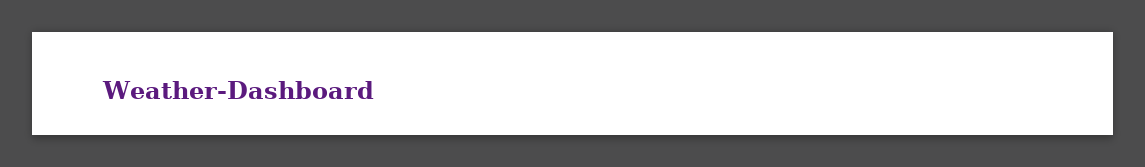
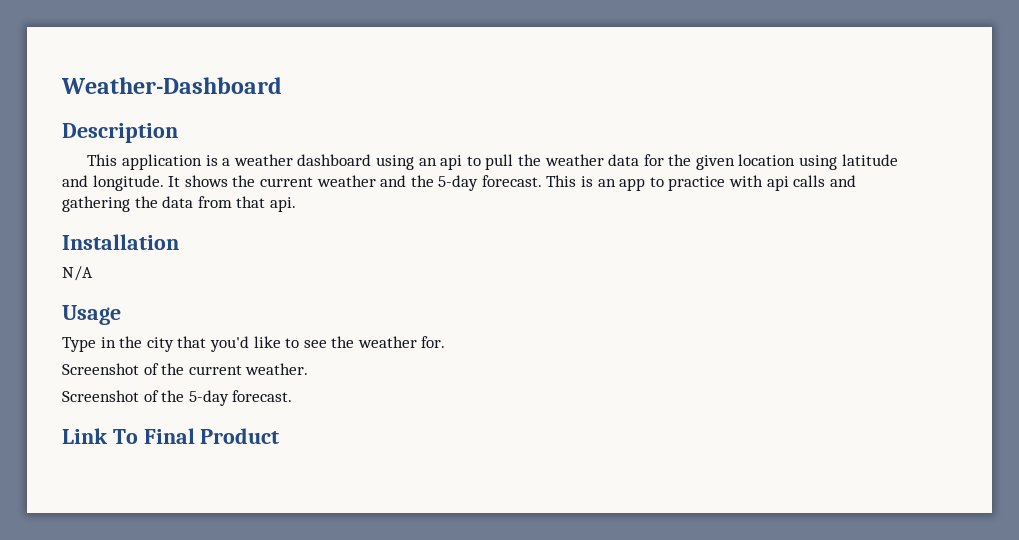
+ Description
+ This application is a weather dashboard using an api to pull the weather data for the given location using latitude and longitude. It shows the current weather and the 5-day forecast. This is an app to practice with api calls and gathering the data from that api.
+ Installation
+ N/A
+ Usage
+ Type in the city that you'd like to see the weather for.
+ Screenshot of the current weather.
+ Screenshot of the 5-day forecast.
+ Link To Final Product

